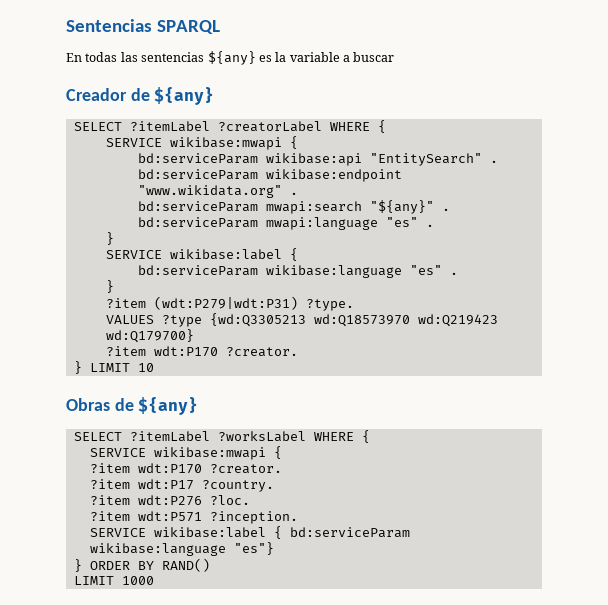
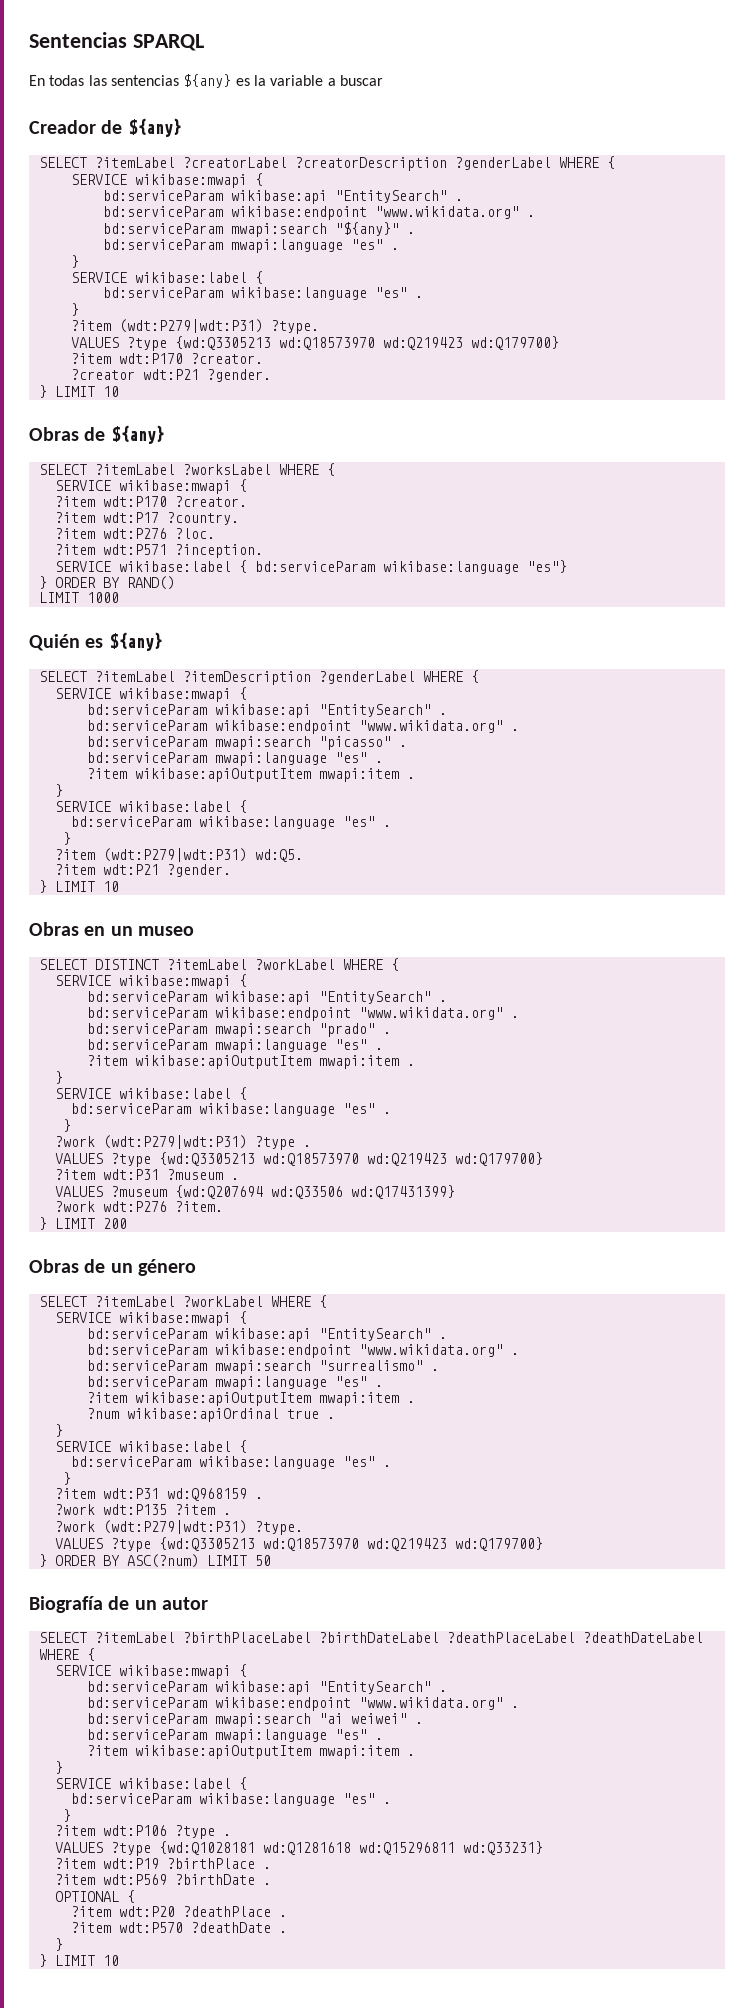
- SELECT ?itemLabel ?creatorLabel WHERE {
+ SELECT ?itemLabel ?creatorLabel ?creatorDescription ?genderLabel WHERE {
+ ?creator wdt:P21 ?gender.
+ Quién es ${any}
+ SELECT ?itemLabel ?itemDescription ?genderLabel WHERE {
+ SERVICE wikibase:mwapi {
+ bd:serviceParam wikibase:api "EntitySearch" .
+ bd:serviceParam wikibase:endpoint "www.wikidata.org" .
+ bd:serviceParam mwapi:search "picasso" .
+ bd:serviceParam mwapi:language "es" .
+ ?item wikibase:apiOutputItem mwapi:item .
+ }
+ SERVICE wikibase:label {
+ bd:serviceParam wikibase:language "es" .
+ }
+ ?item (wdt:P279|wdt:P31) wd:Q5.
+ ?item wdt:P21 ?gender.
+ } LIMIT 10
+ Obras en un museo
+ SELECT DISTINCT ?itemLabel ?workLabel WHERE {
+ SERVICE wikibase:mwapi {
+ bd:serviceParam wikibase:api "EntitySearch" .
+ bd:serviceParam wikibase:endpoint "www.wikidata.org" .
+ bd:serviceParam mwapi:search "prado" .
+ bd:serviceParam mwapi:language "es" .
+ ?item wikibase:apiOutputItem mwapi:item .
+ }
+ SERVICE wikibase:label {
+ bd:serviceParam wikibase:language "es" .
+ }
+ ?work (wdt:P279|wdt:P31) ?type .
+ VALUES ?type {wd:Q3305213 wd:Q18573970 wd:Q219423 wd:Q179700}
+ ?item wdt:P31 ?museum .
+ VALUES ?museum {wd:Q207694 wd:Q33506 wd:Q17431399}
+ ?work wdt:P276 ?item.
+ } LIMIT 200
+ Obras de un género
+ SELECT ?itemLabel ?workLabel WHERE {
+ SERVICE wikibase:mwapi {
+ bd:serviceParam wikibase:api "EntitySearch" .
+ bd:serviceParam wikibase:endpoint "www.wikidata.org" .
+ bd:serviceParam mwapi:search "surrealismo" .
+ bd:serviceParam mwapi:language "es" .
+ ?item wikibase:apiOutputItem mwapi:item .
+ ?num wikibase:apiOrdinal true .
+ }
+ SERVICE wikibase:label {
+ bd:serviceParam wikibase:language "es" .
+ }
+ ?item wdt:P31 wd:Q968159 .
+ ?work wdt:P135 ?item .
+ ?work (wdt:P279|wdt:P31) ?type.
+ VALUES ?type {wd:Q3305213 wd:Q18573970 wd:Q219423 wd:Q179700}
+ } ORDER BY ASC(?num) LIMIT 50
+ Biografía de un autor
+ SELECT ?itemLabel ?birthPlaceLabel ?birthDateLabel ?deathPlaceLabel ?deathDateLabel WHERE {
+ SERVICE wikibase:mwapi {
+ bd:serviceParam wikibase:api "EntitySearch" .
+ bd:serviceParam wikibase:endpoint "www.wikidata.org" .
+ bd:serviceParam mwapi:search "ai weiwei" .
+ bd:serviceParam mwapi:language "es" .
+ ?item wikibase:apiOutputItem mwapi:item .
+ }
+ SERVICE wikibase:label {
+ bd:serviceParam wikibase:language "es" .
+ }
+ ?item wdt:P106 ?type .
+ VALUES ?type {wd:Q1028181 wd:Q1281618 wd:Q15296811 wd:Q33231}
+ ?item wdt:P19 ?birthPlace .
+ ?item wdt:P569 ?birthDate .
+ OPTIONAL {
+ ?item wdt:P20 ?deathPlace .
+ ?item wdt:P570 ?deathDate .
+ }
+ } LIMIT 10

